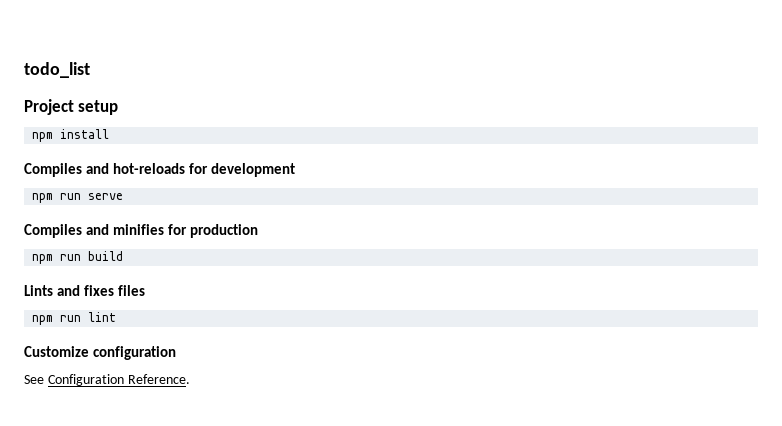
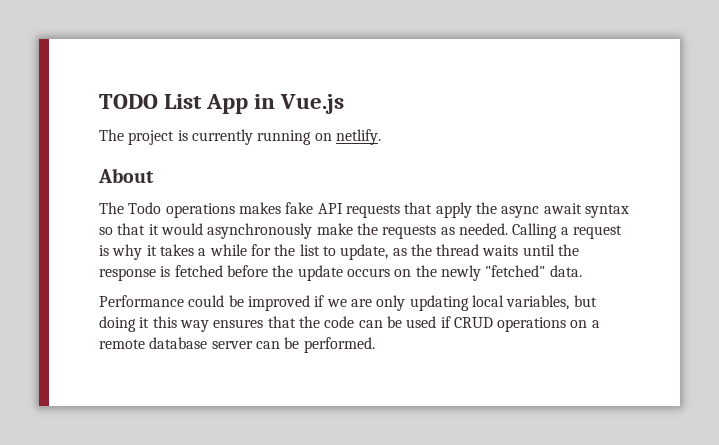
- todo_list
- Project setup
- npm install
- Compiles and hot-reloads for development
- npm run serve
- Compiles and minifies for production
- npm run build
- Lints and fixes files
- npm run lint
- Customize configuration
- See Configuration Reference.
+ TODO List App in Vue.js
+ The project is currently running on netlify.
+ About
+ The Todo operations makes fake API requests that apply the async await syntax so that it would asynchronously make the requests as needed. Calling a request is why it takes a while for the list to update, as the thread waits until the response is fetched before the update occurs on the newly "fetched" data.
+ Performance could be improved if we are only updating local variables, but doing it this way ensures that the code can be used if CRUD operations on a remote database server can be performed.

